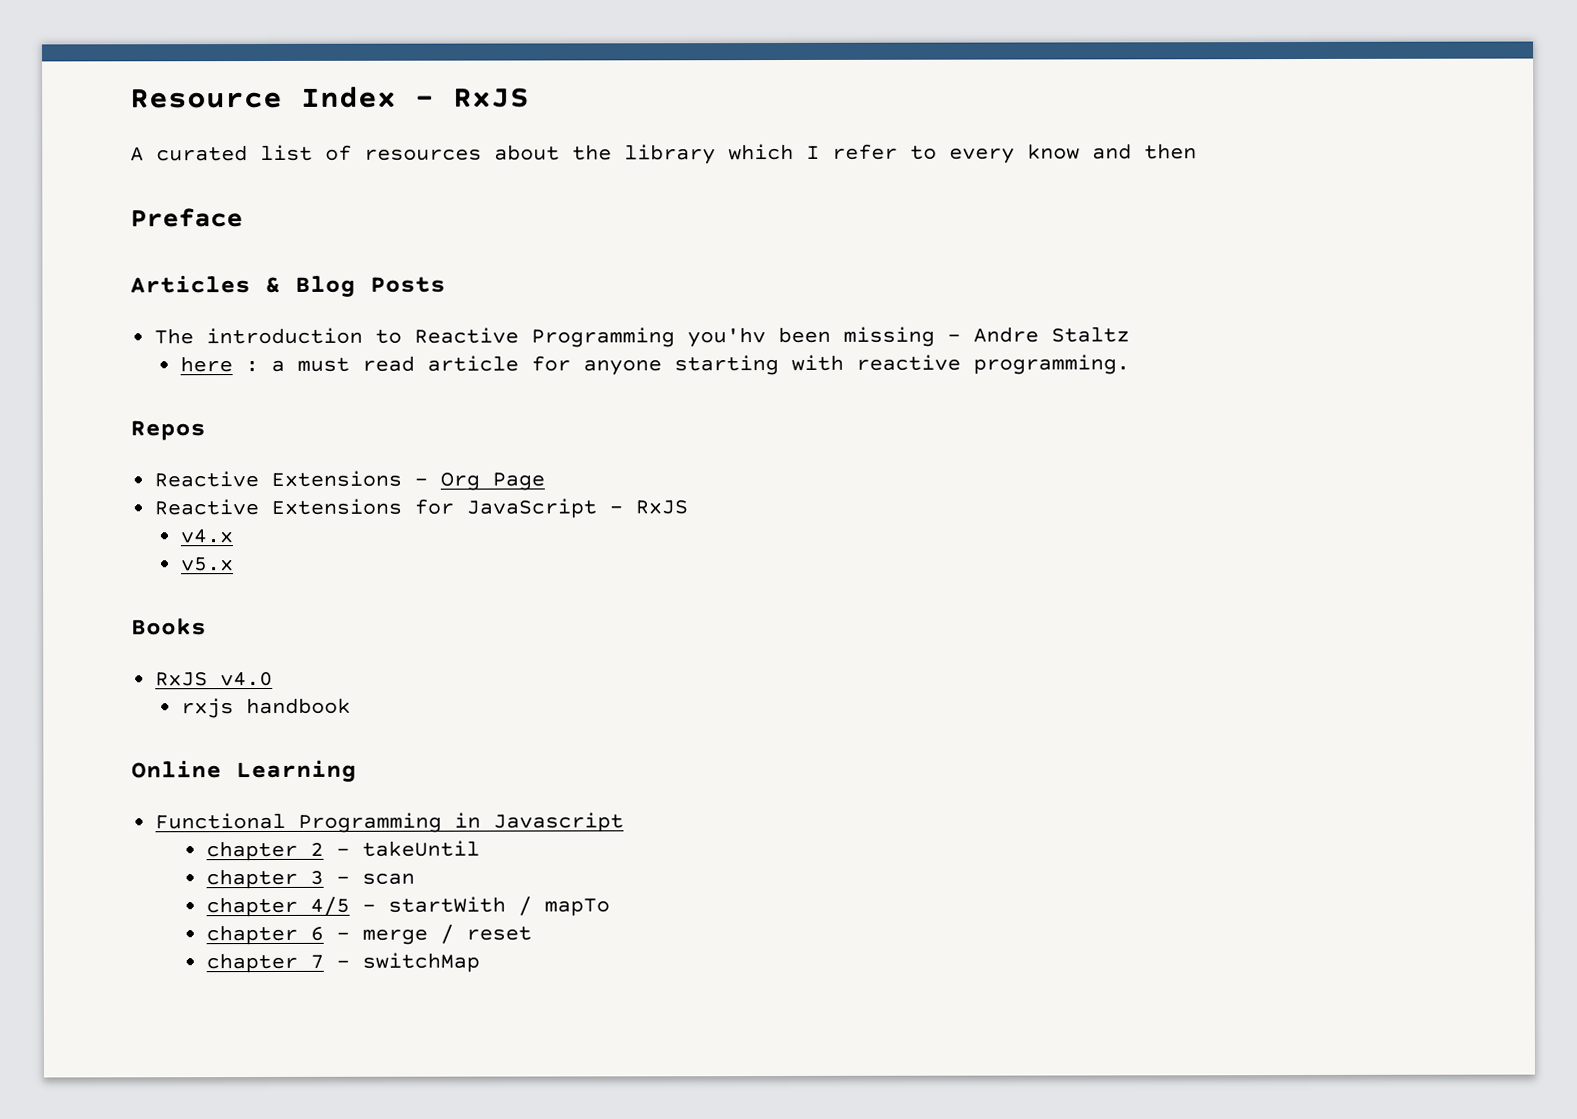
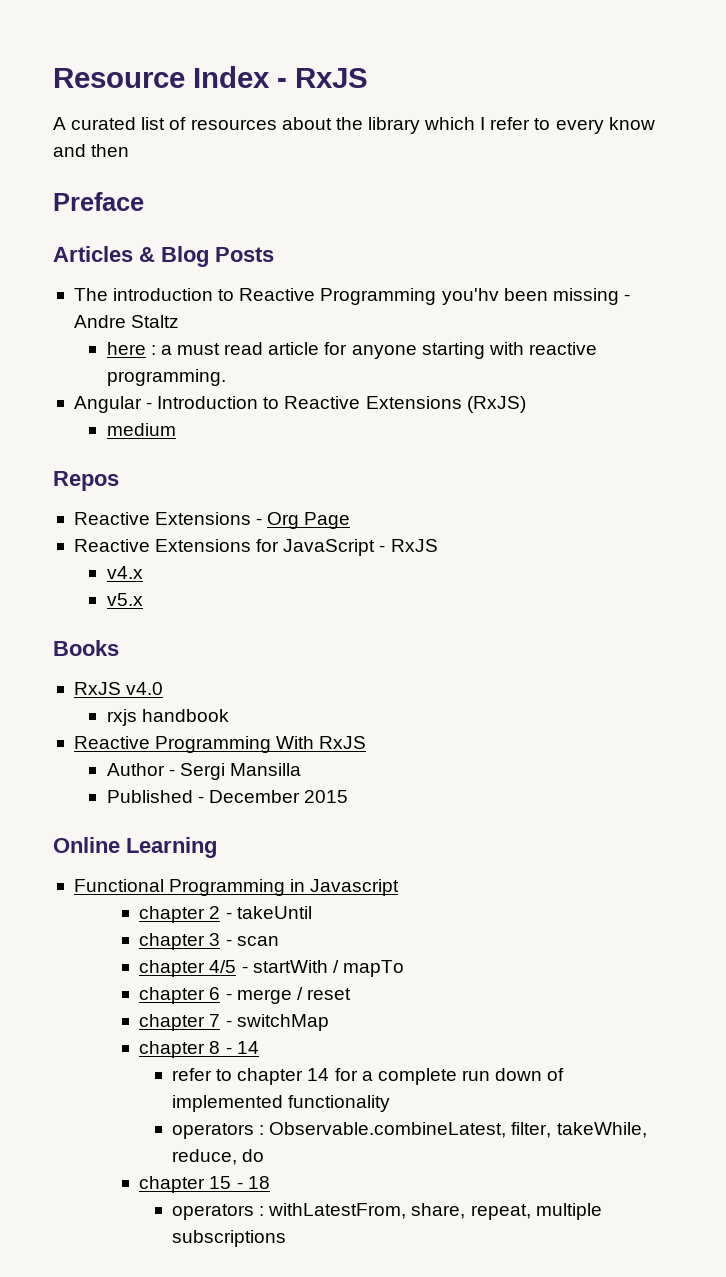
+ Angular - Introduction to Reactive Extensions (RxJS)
+ medium
+ Reactive Programming With RxJS
+ Author - Sergi Mansilla
+ Published - December 2015
+ chapter 8 - 14
+ refer to chapter 14 for a complete run down of implemented functionality
+ operators : Observable.combineLatest, filter, takeWhile, reduce, do
+ chapter 15 - 18
+ operators : withLatestFrom, share, repeat, multiple subscriptions

